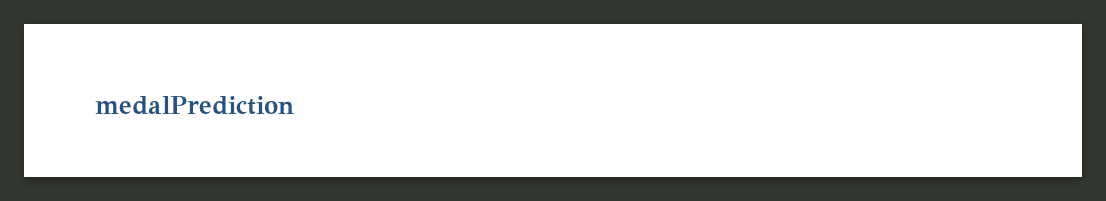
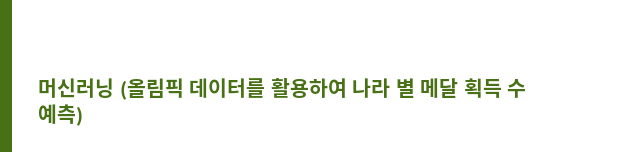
- medalPrediction
+ 머신러닝 (올림픽 데이터를 활용하여 나라 별 메달 획득 수 예측)

